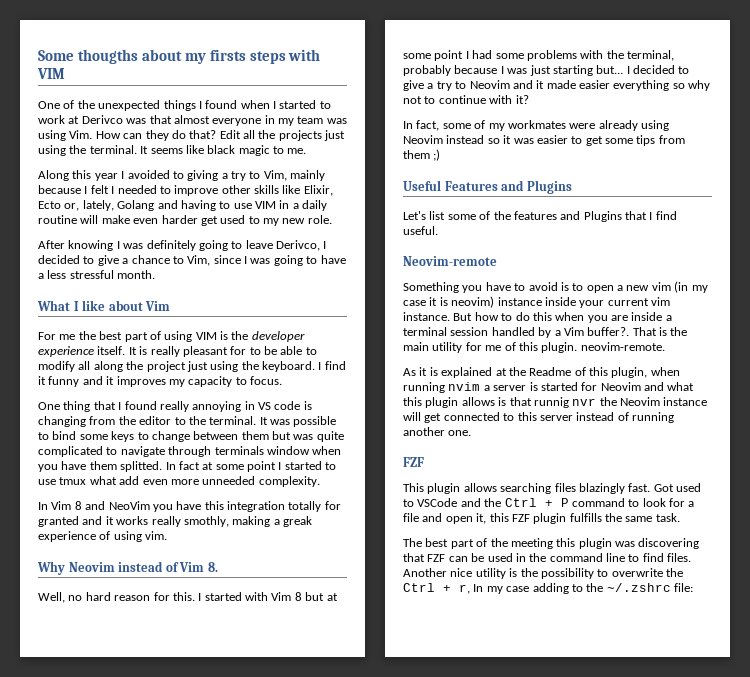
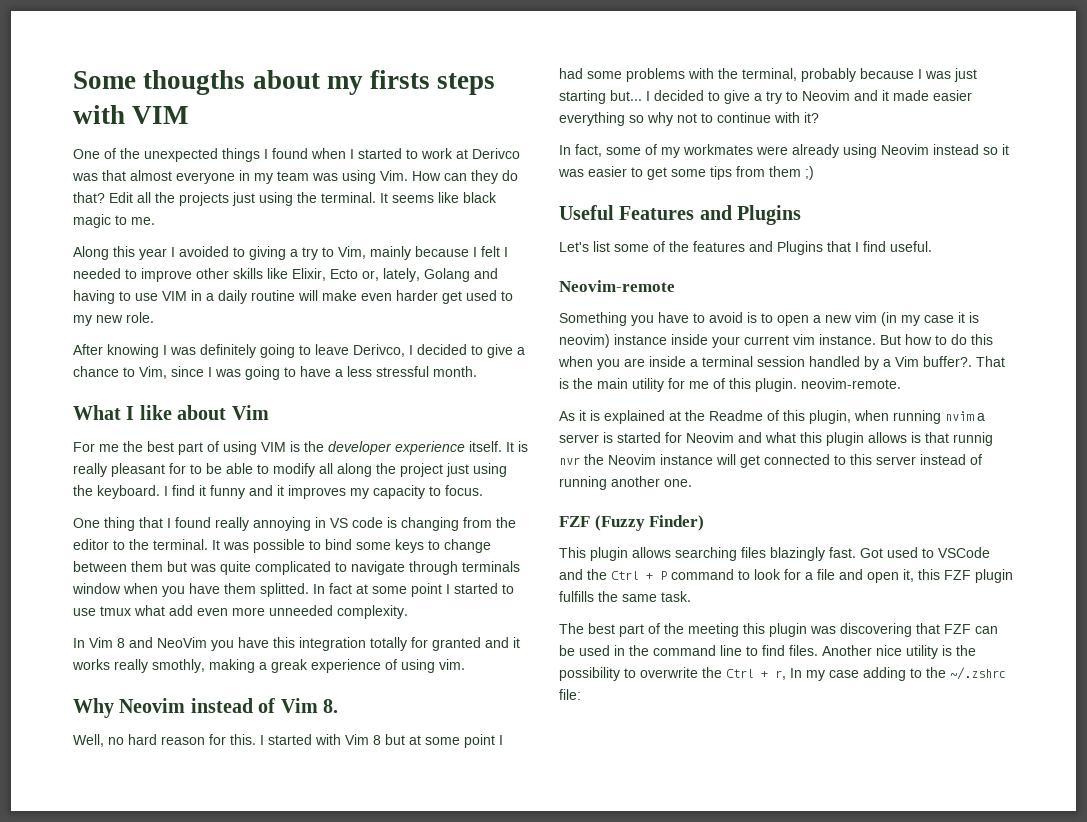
  As it is explained at the Readme of this plugin, when running nvim a server is started for Neovim and what this plugin allows is that runnig nvr the Neovim instance will get connected to this server instead of running another one.
- FZF
+ FZF (Fuzzy Finder)

